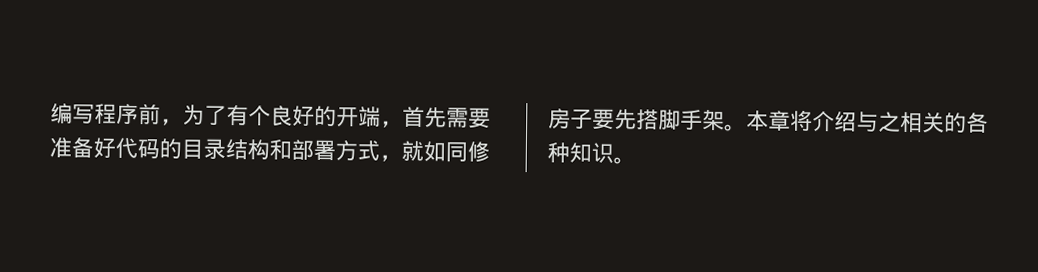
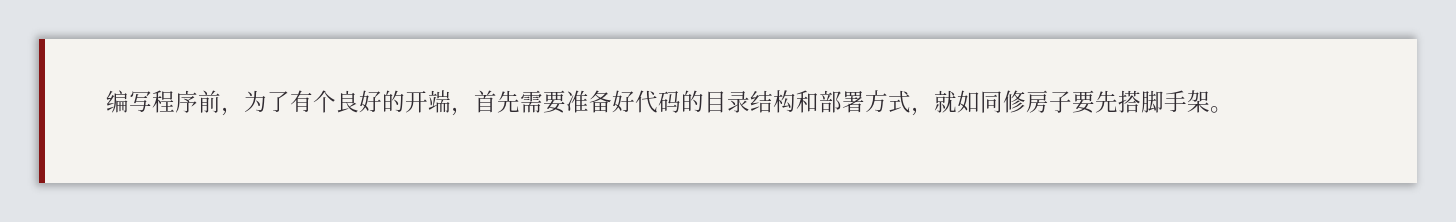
- 本章将介绍与之相关的各种知识。

